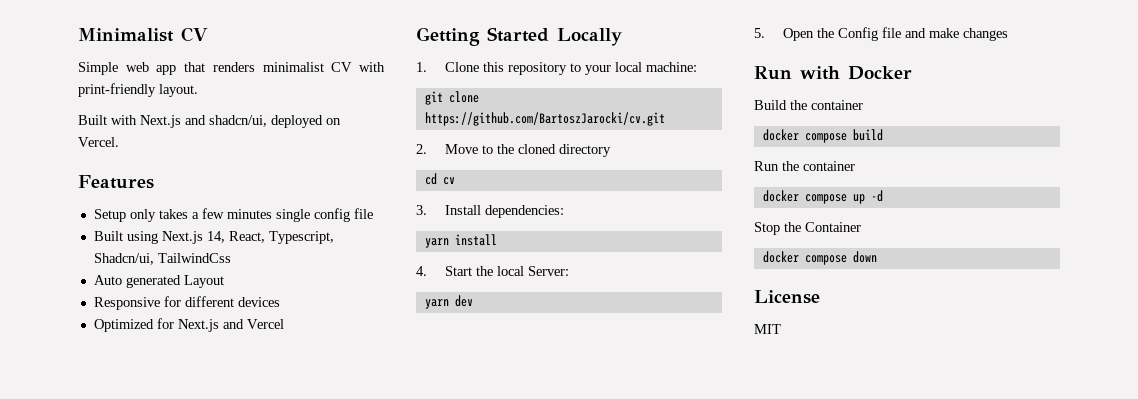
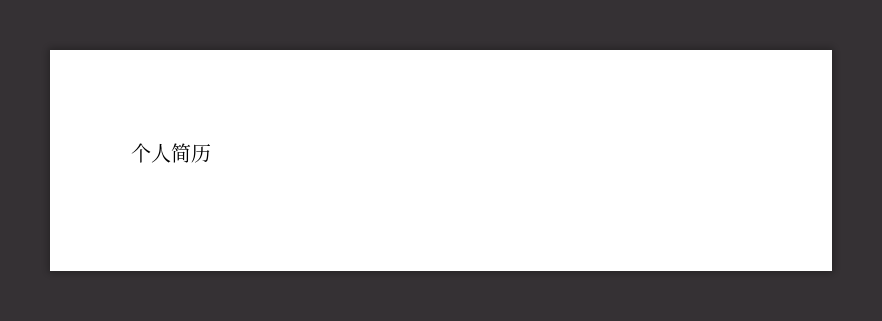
- Minimalist CV
- Simple web app that renders minimalist CV with print-friendly layout.
- Built with Next.js and shadcn/ui, deployed on Vercel.
- Features
- Setup only takes a few minutes single config file
- Built using Next.js 14, React, Typescript, Shadcn/ui, TailwindCss
- Auto generated Layout
- Responsive for different devices
- Optimized for Next.js and Vercel
- Getting Started Locally
- 1. Clone this repository to your local machine:
- git clone https://github.com/BartoszJarocki/cv.git
- 2. Move to the cloned directory
- cd cv
- 3. Install dependencies:
- yarn install
- 4. Start the local Server:
- yarn dev
- 5. Open the Config file and make changes
- Run with Docker
- Build the container
- docker compose build
- Run the container
- docker compose up -d
- Stop the Container
- docker compose down
- License
- MIT
+ 个人简历

